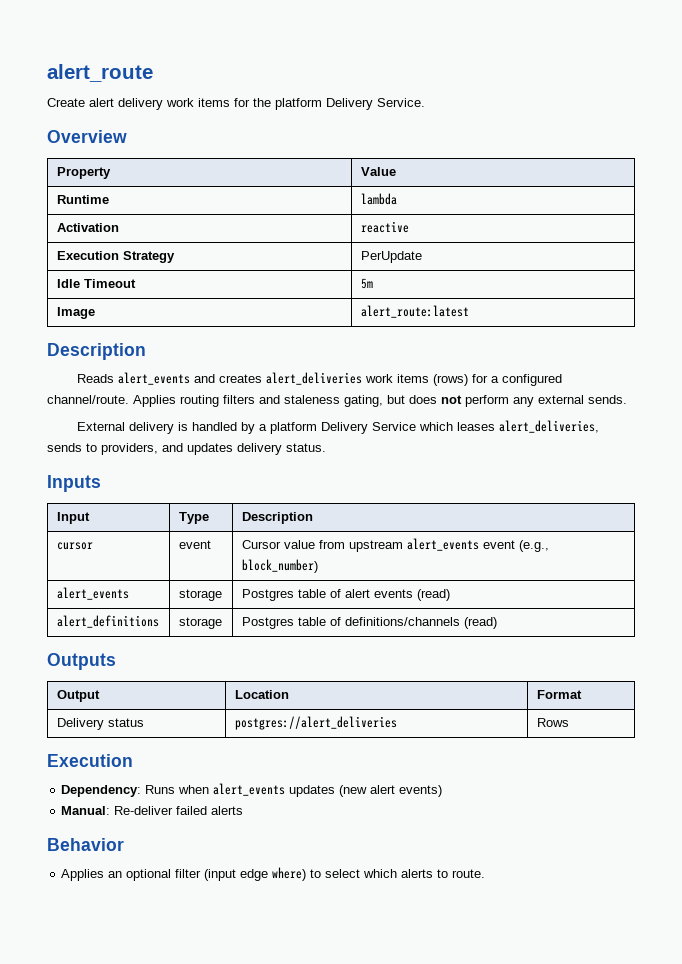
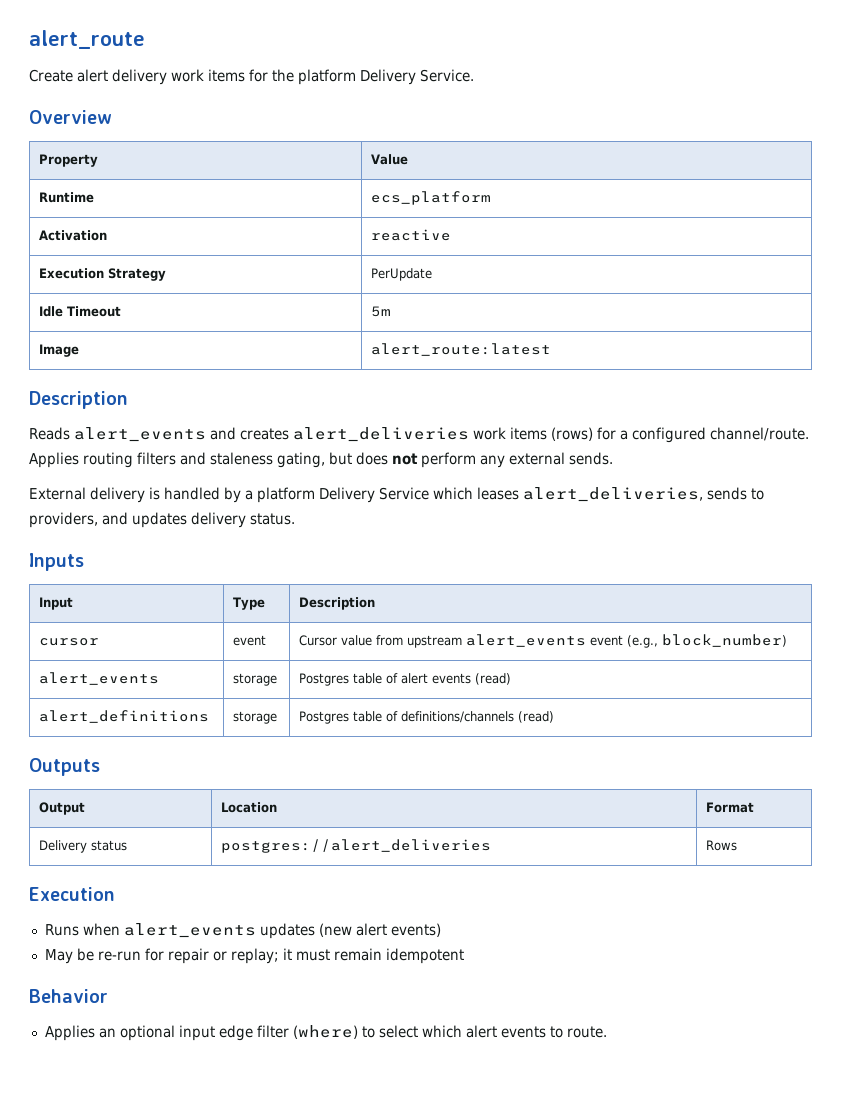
- Runtime | lambda
+ Runtime | ecs_platform
- Dependency: Runs when alert_events updates (new alert events)
+ Runs when alert_events updates (new alert events)
- Manual: Re-deliver failed alerts
+ May be re-run for repair or replay; it must remain idempotent
- Applies an optional filter (input edge where) to select which alerts to route.
+ Applies an optional input edge filter (where) to select which alert events to route.

